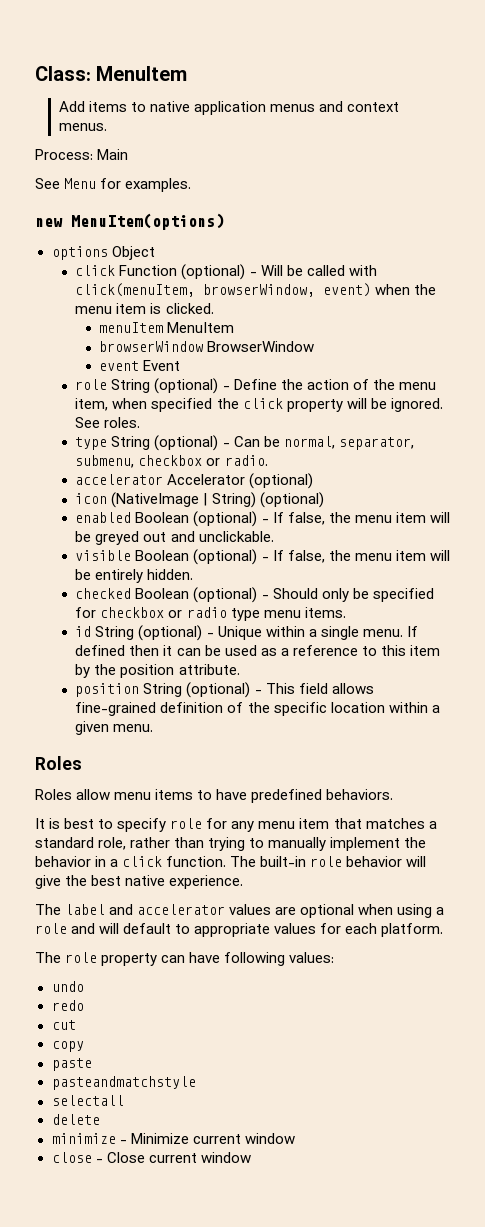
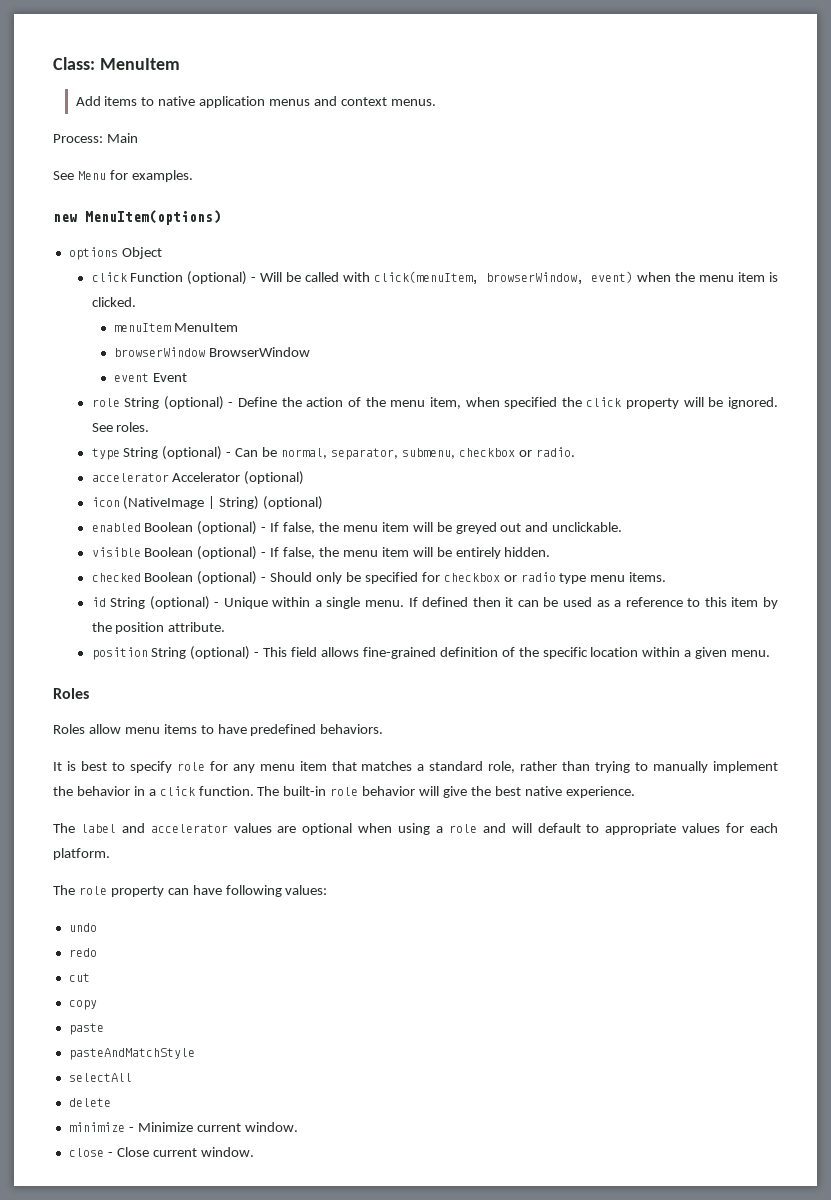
- pasteandmatchstyle
- selectall
+ pasteAndMatchStyle
+ selectAll
- minimize - Minimize current window
+ minimize - Minimize current window.
- close - Close current window
+ close - Close current window.

